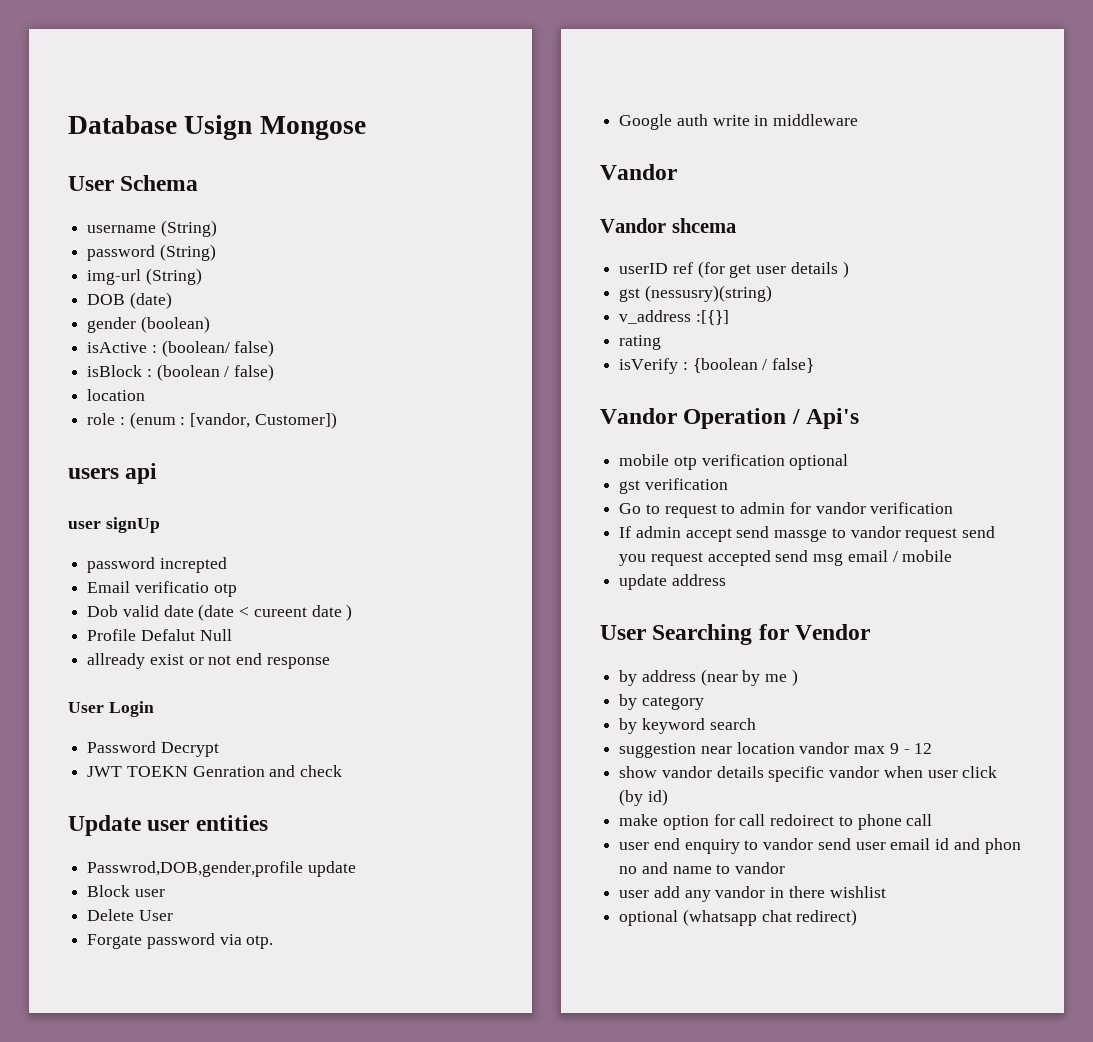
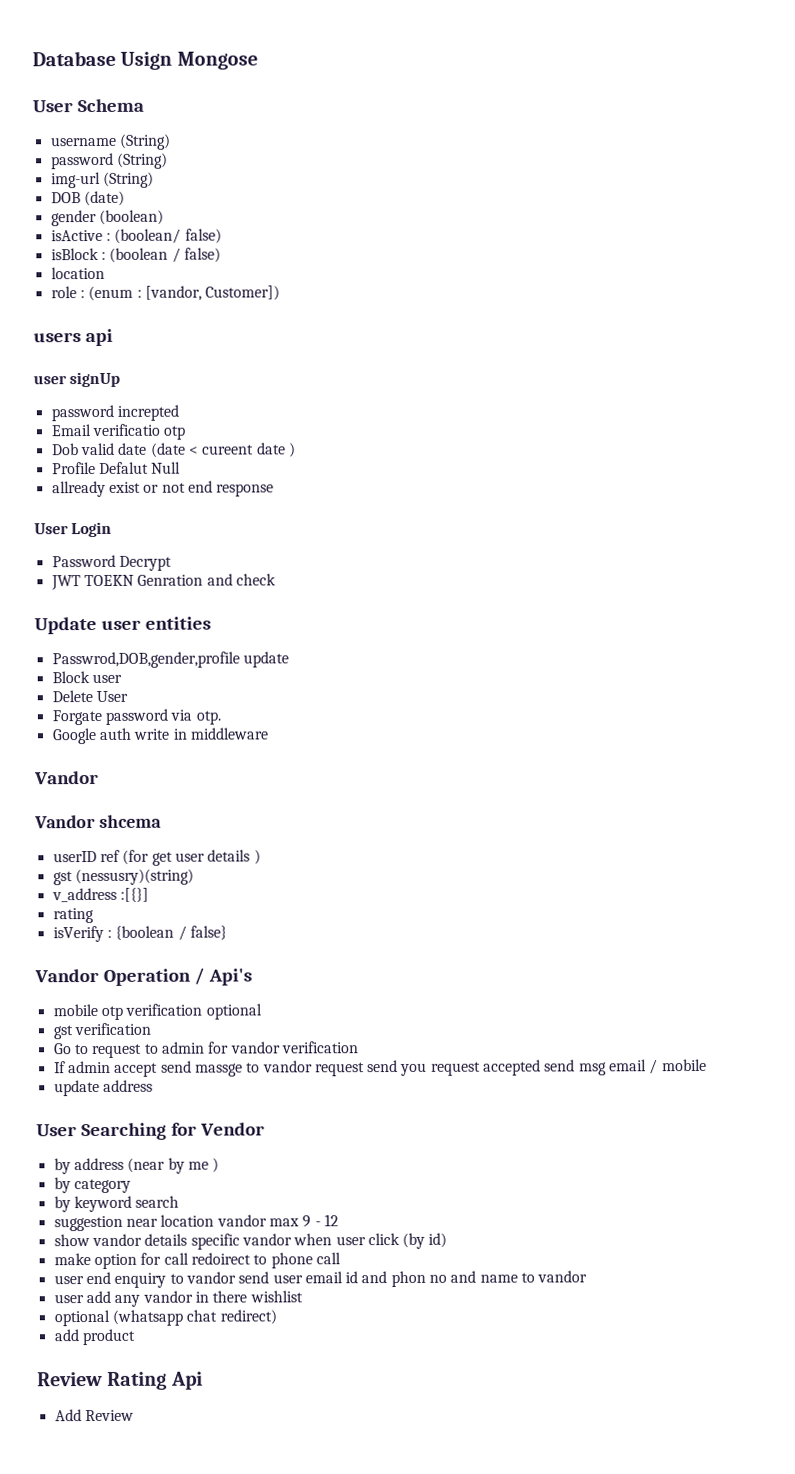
+ add product
+ Review Rating Api
+ Add Review

